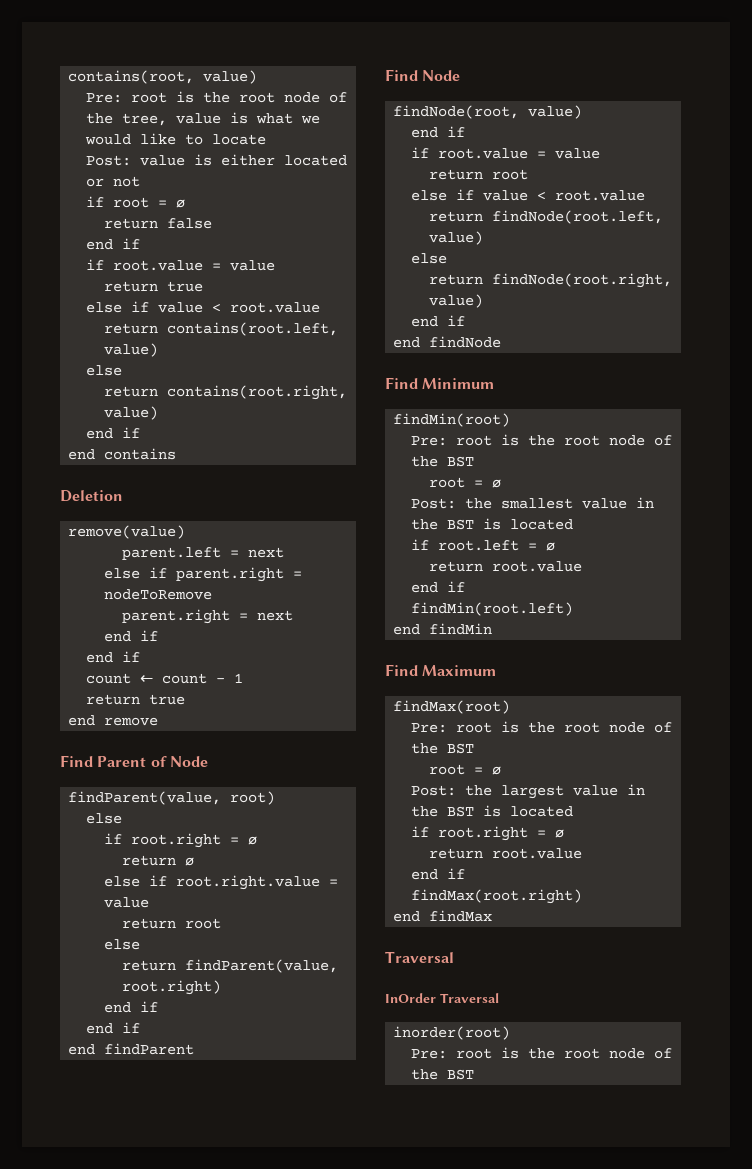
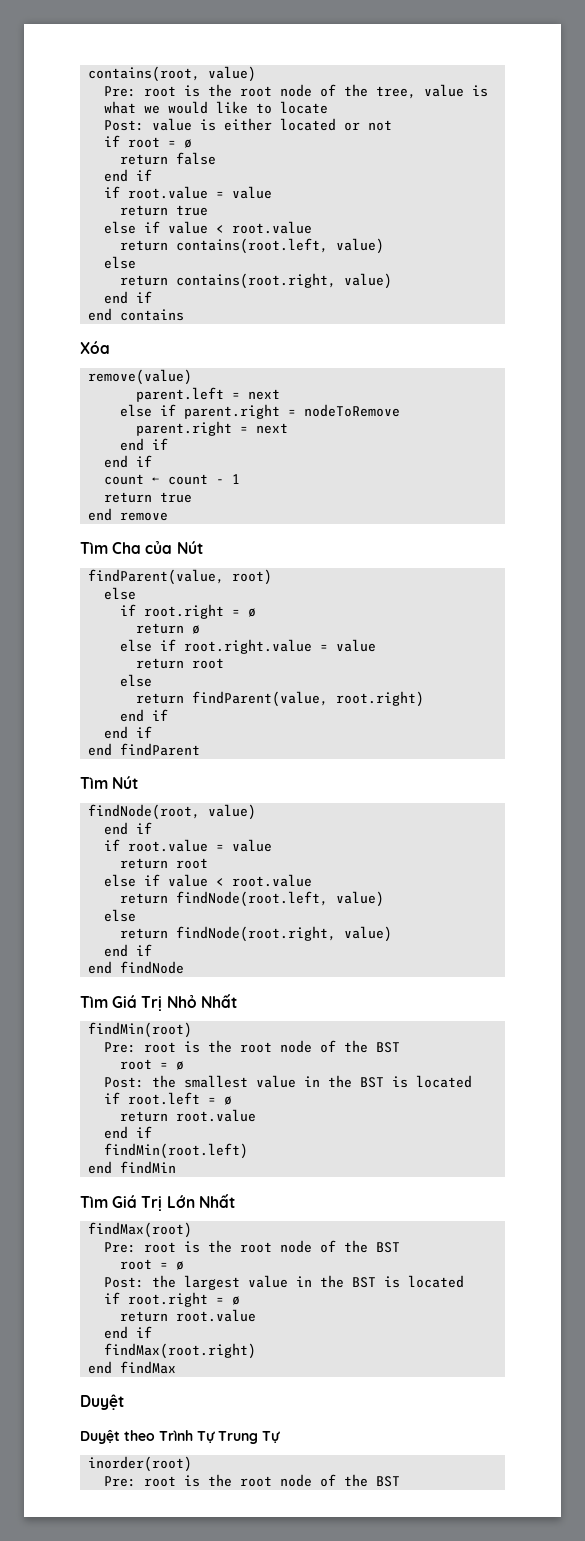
- Deletion
+ Xóa
- Find Parent of Node
+ Tìm Cha của Nút
- Find Node
+ Tìm Nút
- Find Minimum
+ Tìm Giá Trị Nhỏ Nhất
- Find Maximum
+ Tìm Giá Trị Lớn Nhất
  end findMax
- Traversal
- InOrder Traversal
+ Duyệt
+ Duyệt theo Trình Tự Trung Tự

